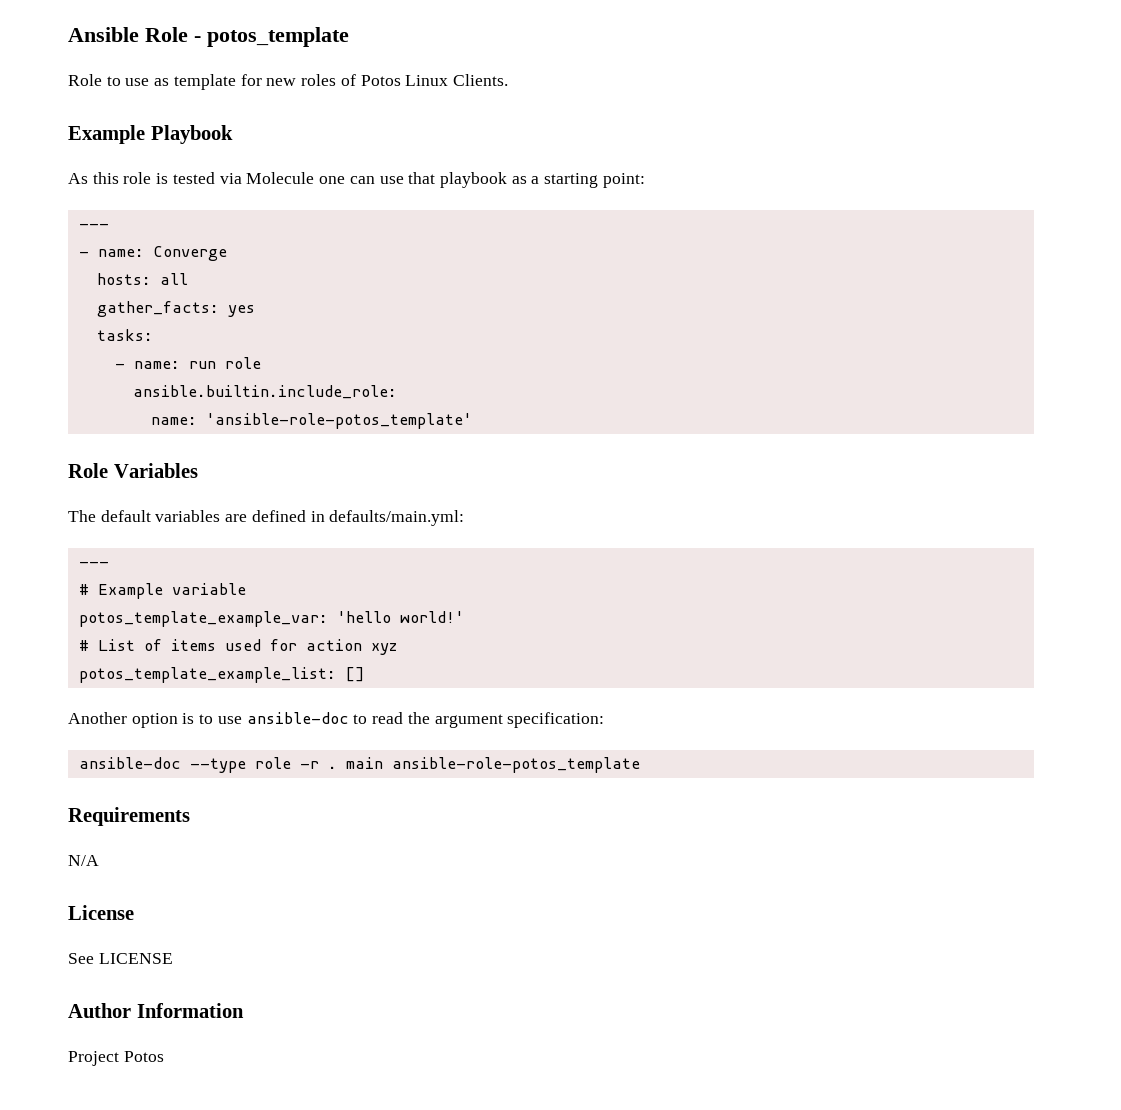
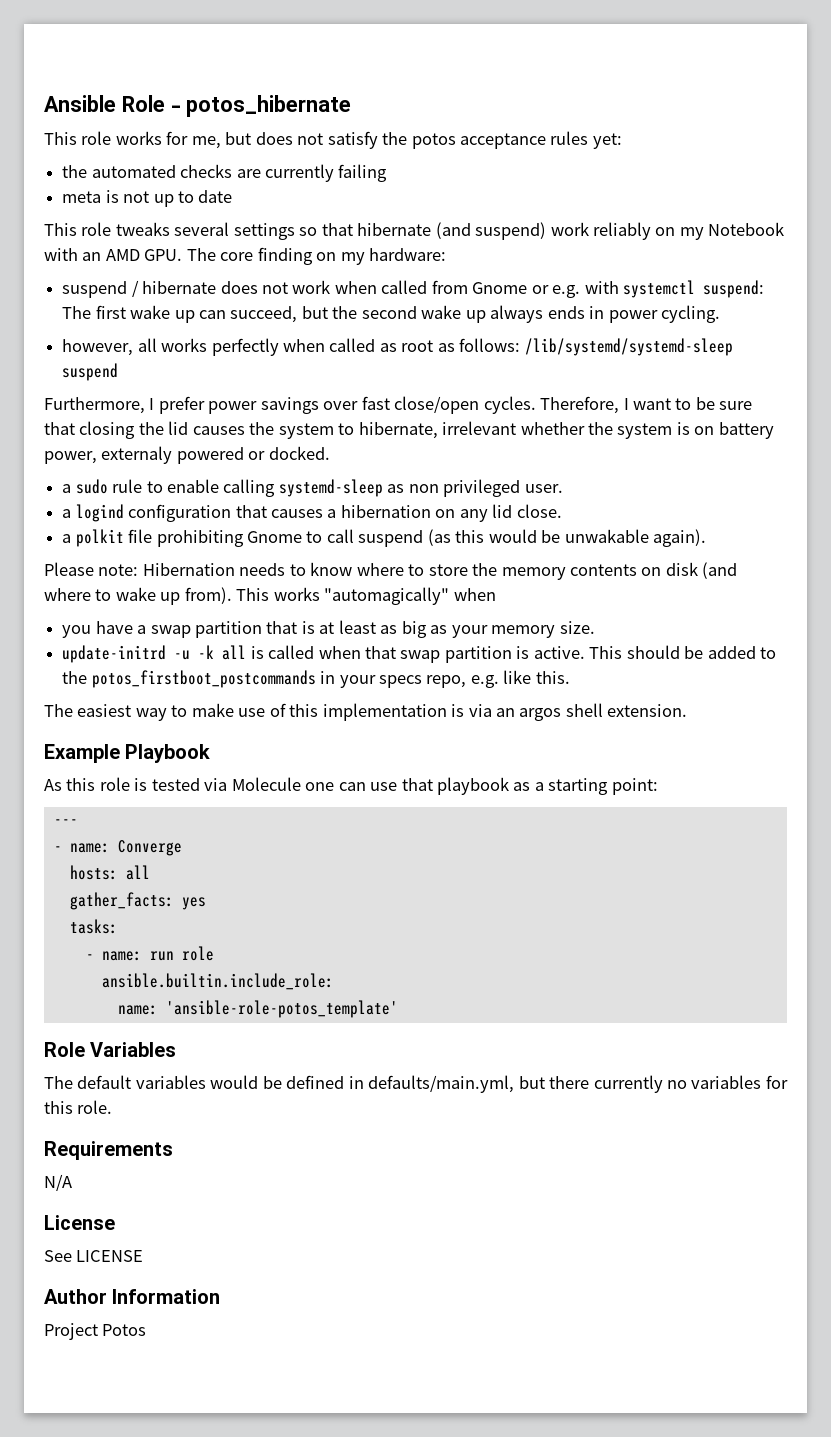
- Ansible Role - potos_template
- Role to use as template for new roles of Potos Linux Clients.
+ Ansible Role - potos_hibernate
+ This role works for me, but does not satisfy the potos acceptance rules yet:
+ the automated checks are currently failing
+ meta is not up to date
+ This role tweaks several settings so that hibernate (and suspend) work reliably on my Notebook with an AMD GPU. The core finding on my hardware:
+ suspend / hibernate does not work when called from Gnome or e.g. with systemctl suspend: The first wake up can succeed, but the second wake up always ends in power cycling.
+ however, all works perfectly when called as root as follows: /lib/systemd/systemd-sleep suspend
+ Furthermore, I prefer power savings over fast close/open cycles. Therefore, I want to be sure that closing the lid causes the system to hibernate, irrelevant whether the system is on battery power, externaly powered or docked.
+ a sudo rule to enable calling systemd-sleep as non privileged user.
+ a logind configuration that causes a hibernation on any lid close.
+ a polkit file prohibiting Gnome to call suspend (as this would be unwakable again).
+ Please note: Hibernation needs to know where to store the memory contents on disk (and where to wake up from). This works "automagically" when
+ you have a swap partition that is at least as big as your memory size.
+ update-initrd -u -k all is called when that swap partition is active. This should be added to the potos_firstboot_postcommands in your specs repo, e.g. like this.
+ The easiest way to make use of this implementation is via an argos shell extension.
- The default variables are defined in defaults/main.yml:
- ---
- # Example variable
- potos_template_example_var: 'hello world!'
- # List of items used for action xyz
- potos_template_example_list: []
- Another option is to use ansible-doc to read the argument specification:
- ansible-doc --type role -r . main ansible-role-potos_template
+ The default variables would be defined in defaults/main.yml, but there currently no variables for this role.

